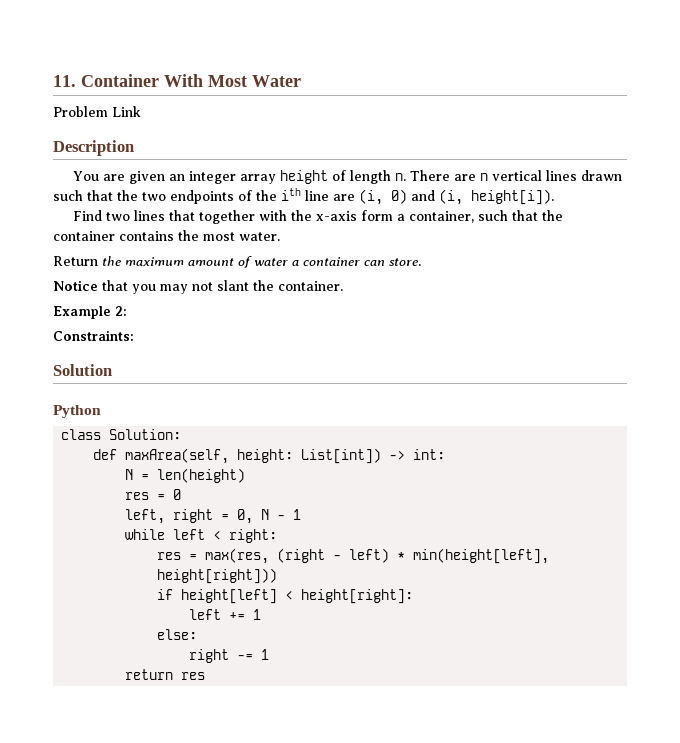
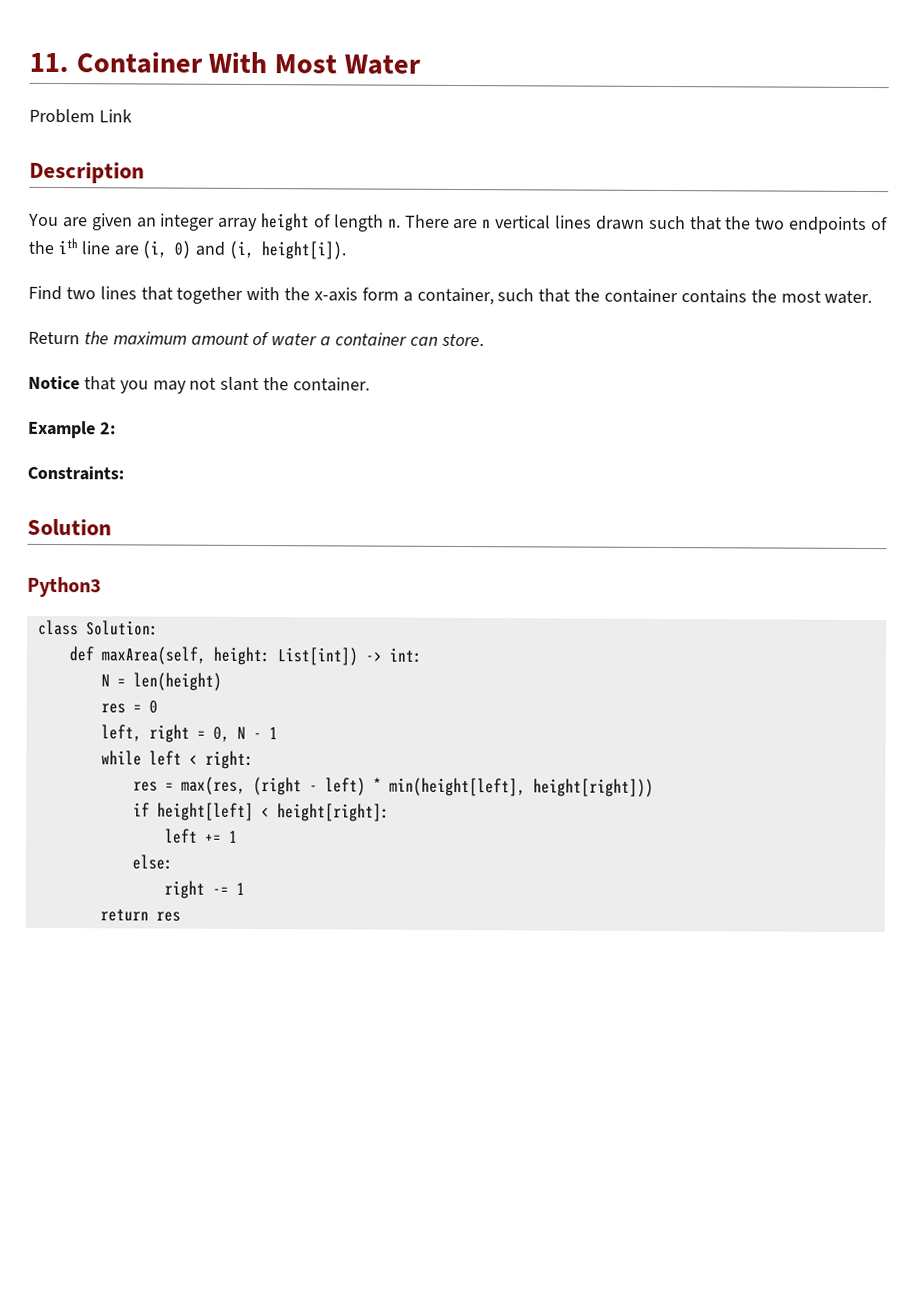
- Python
+ Python3

